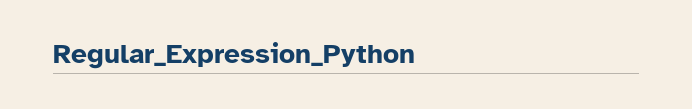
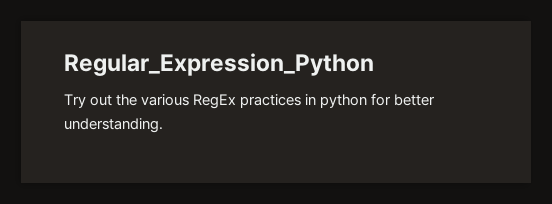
+ Try out the various RegEx practices in python for better understanding.

